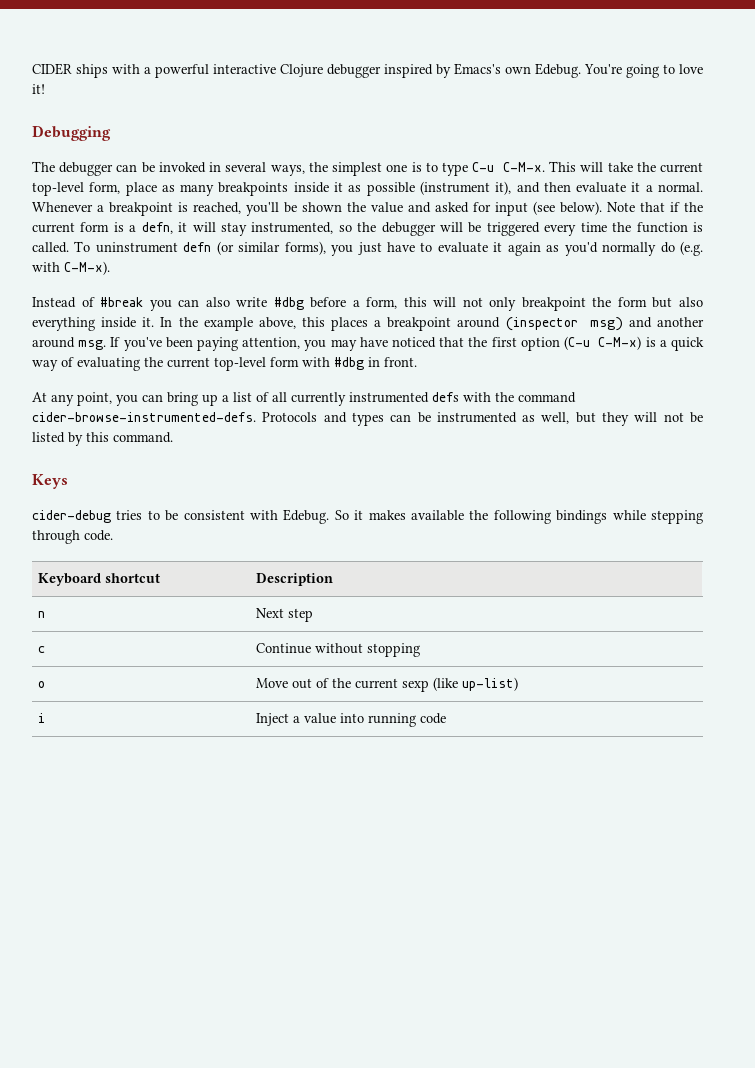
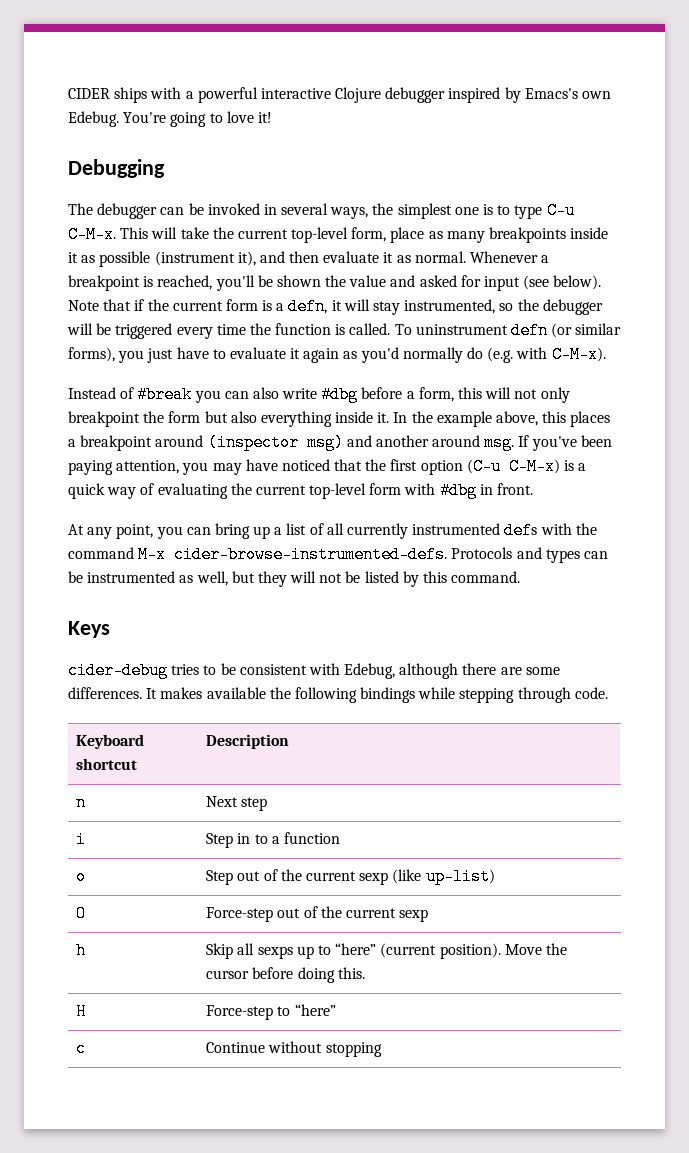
- This will take the current top-level form, place as many breakpoints inside it as possible (instrument it), and then evaluate it a normal.
+ This will take the current top-level form, place as many breakpoints inside it as possible (instrument it), and then evaluate it as normal.
- At any point, you can bring up a list of all currently instrumented defs with the command cider-browse-instrumented-defs.
+ At any point, you can bring up a list of all currently instrumented defs with the command M-x cider-browse-instrumented-defs.
- cider-debug tries to be consistent with Edebug. So it makes available the following bindings while stepping through code.
+ cider-debug tries to be consistent with Edebug, although there are some differences. It makes available the following bindings while stepping through code.
- c | Continue without stopping
+ i | Step in to a function
- o | Move out of the current sexp (like up-list)
+ o | Step out of the current sexp (like up-list)
- i | Inject a value into running code
+ O | Force-step out of the current sexp
+ h | Skip all sexps up to “here” (current position). Move the cursor before doing this.
+ H | Force-step to “here”
+ c | Continue without stopping

